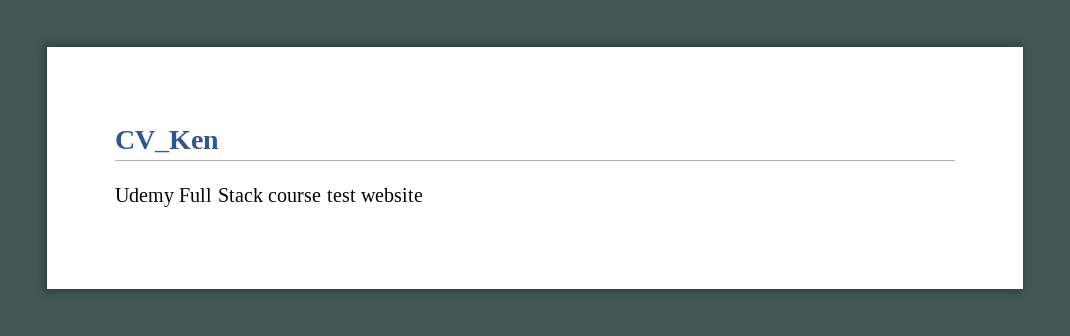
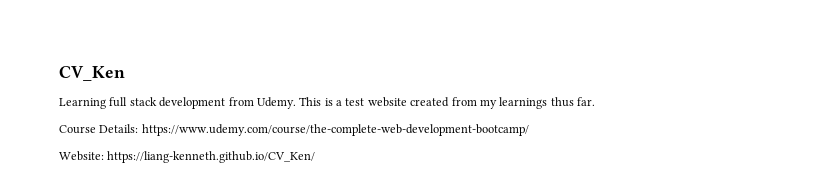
- Udemy Full Stack course test website
+ Learning full stack development from Udemy. This is a test website created from my learnings thus far.
+ Course Details: https://www.udemy.com/course/the-complete-web-development-bootcamp/
+ Website: https://liang-kenneth.github.io/CV_Ken/

